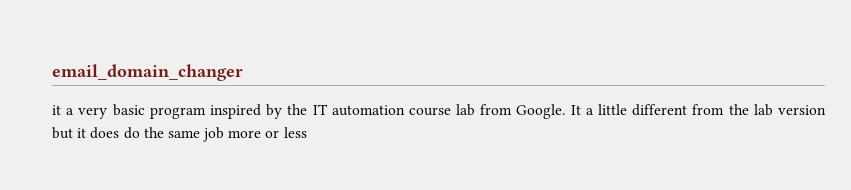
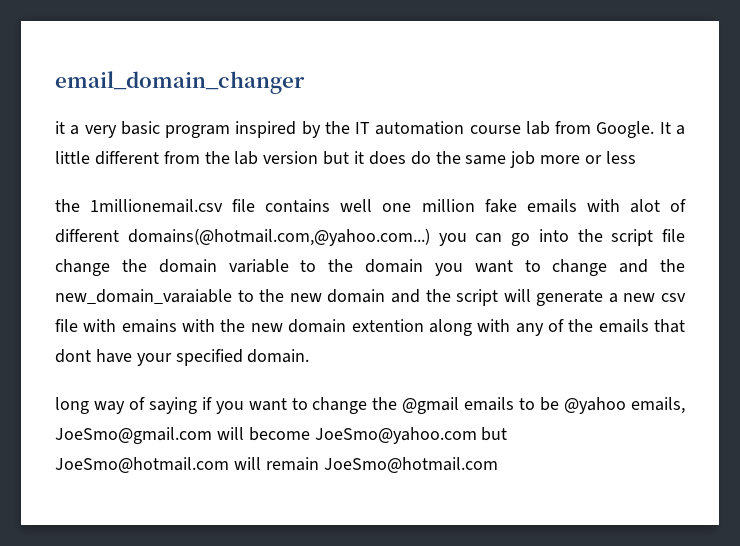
+ the 1millionemail.csv file contains well one million fake emails with alot of different domains(@hotmail.com,@yahoo.com...) you can go into the script file change the domain variable to the domain you want to change and the new_domain_varaiable to the new domain and the script will generate a new csv file with emains with the new domain extention along with any of the emails that dont have your specified domain.
+ long way of saying if you want to change the @gmail emails to be @yahoo emails, JoeSmo@gmail.com will become JoeSmo@yahoo.com but JoeSmo@hotmail.com will remain JoeSmo@hotmail.com

